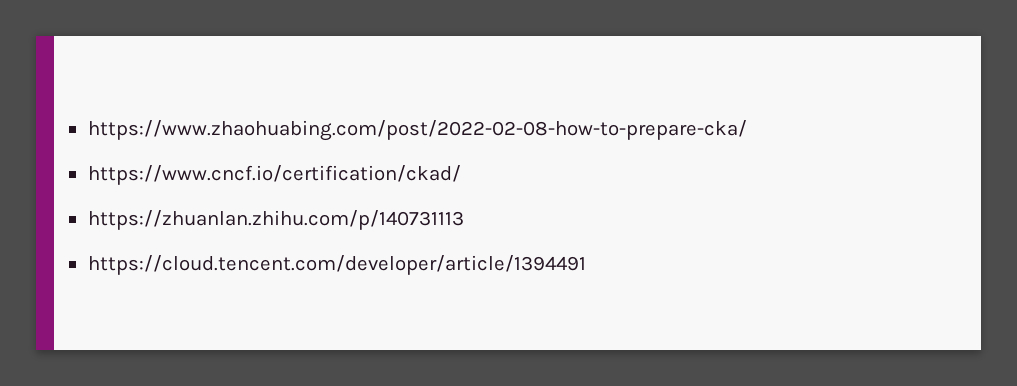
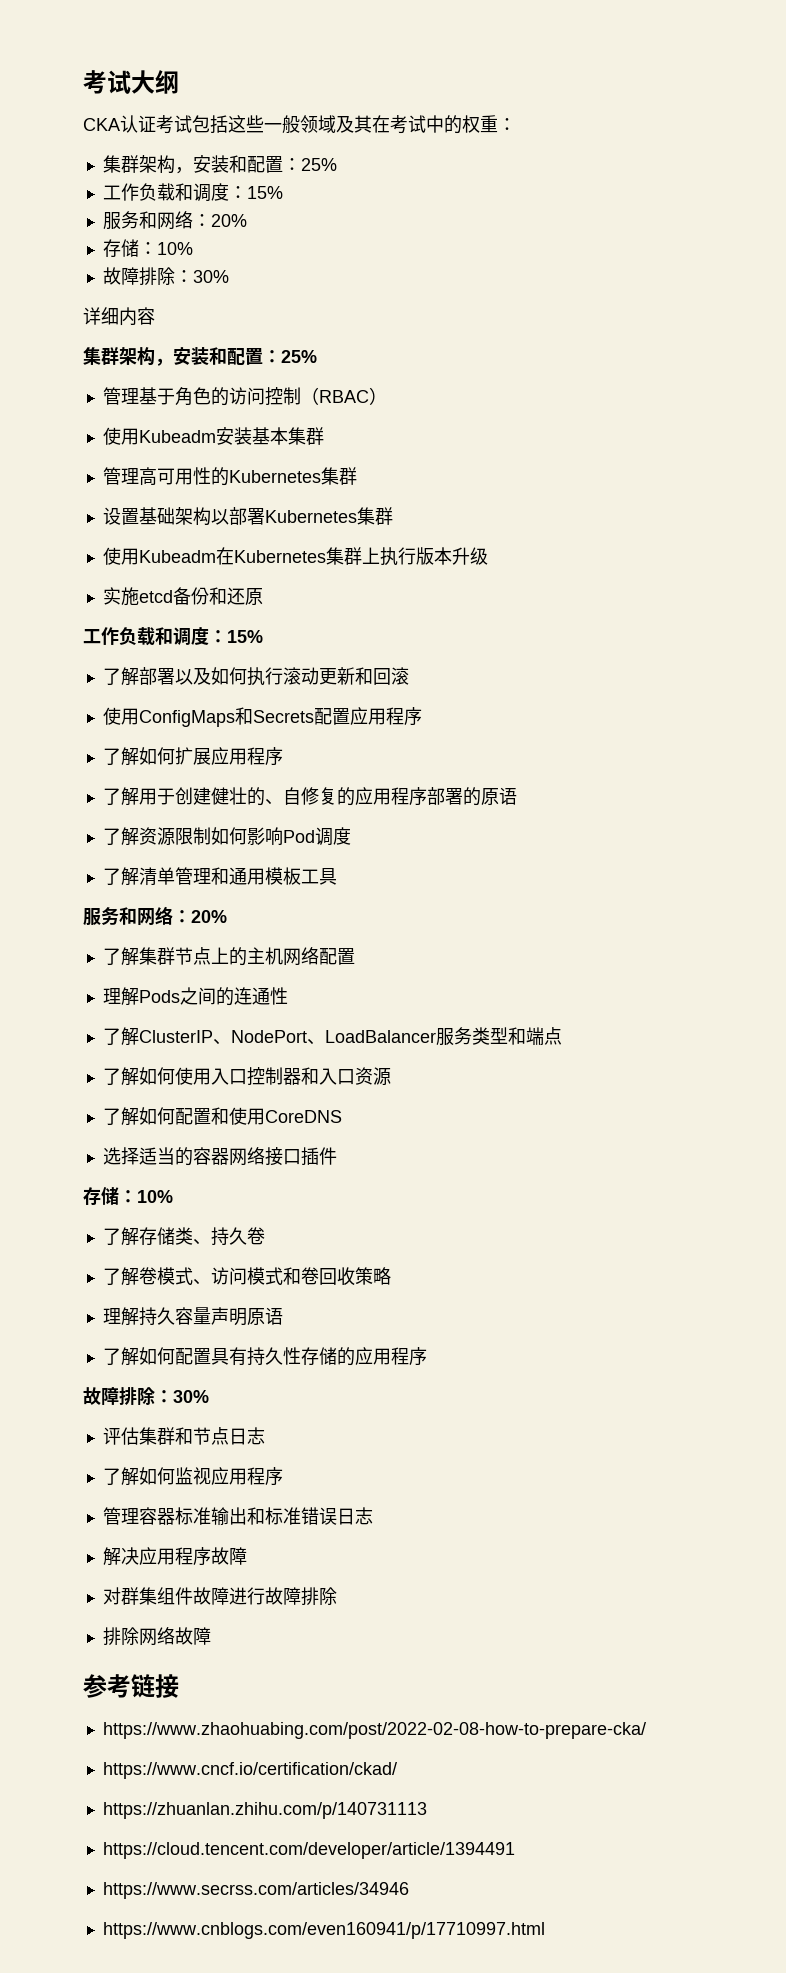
+ 考试大纲
+ CKA认证考试包括这些一般领域及其在考试中的权重：
+ 集群架构，安装和配置：25%
+ 工作负载和调度：15%
+ 服务和网络：20%
+ 存储：10%
+ 故障排除：30%
+ 详细内容
+ 集群架构，安装和配置：25%
+ 管理基于角色的访问控制（RBAC）
+ 使用Kubeadm安装基本集群
+ 管理高可用性的Kubernetes集群
+ 设置基础架构以部署Kubernetes集群
+ 使用Kubeadm在Kubernetes集群上执行版本升级
+ 实施etcd备份和还原
+ 工作负载和调度：15%
+ 了解部署以及如何执行滚动更新和回滚
+ 使用ConfigMaps和Secrets配置应用程序
+ 了解如何扩展应用程序
+ 了解用于创建健壮的、自修复的应用程序部署的原语
+ 了解资源限制如何影响Pod调度
+ 了解清单管理和通用模板工具
+ 服务和网络：20%
+ 了解集群节点上的主机网络配置
+ 理解Pods之间的连通性
+ 了解ClusterIP、NodePort、LoadBalancer服务类型和端点
+ 了解如何使用入口控制器和入口资源
+ 了解如何配置和使用CoreDNS
+ 选择适当的容器网络接口插件
+ 存储：10%
+ 了解存储类、持久卷
+ 了解卷模式、访问模式和卷回收策略
+ 理解持久容量声明原语
+ 了解如何配置具有持久性存储的应用程序
+ 故障排除：30%
+ 评估集群和节点日志
+ 了解如何监视应用程序
+ 管理容器标准输出和标准错误日志
+ 解决应用程序故障
+ 对群集组件故障进行故障排除
+ 排除网络故障
+ 参考链接
+ https://www.secrss.com/articles/34946
+ https://www.cnblogs.com/even160941/p/17710997.html

